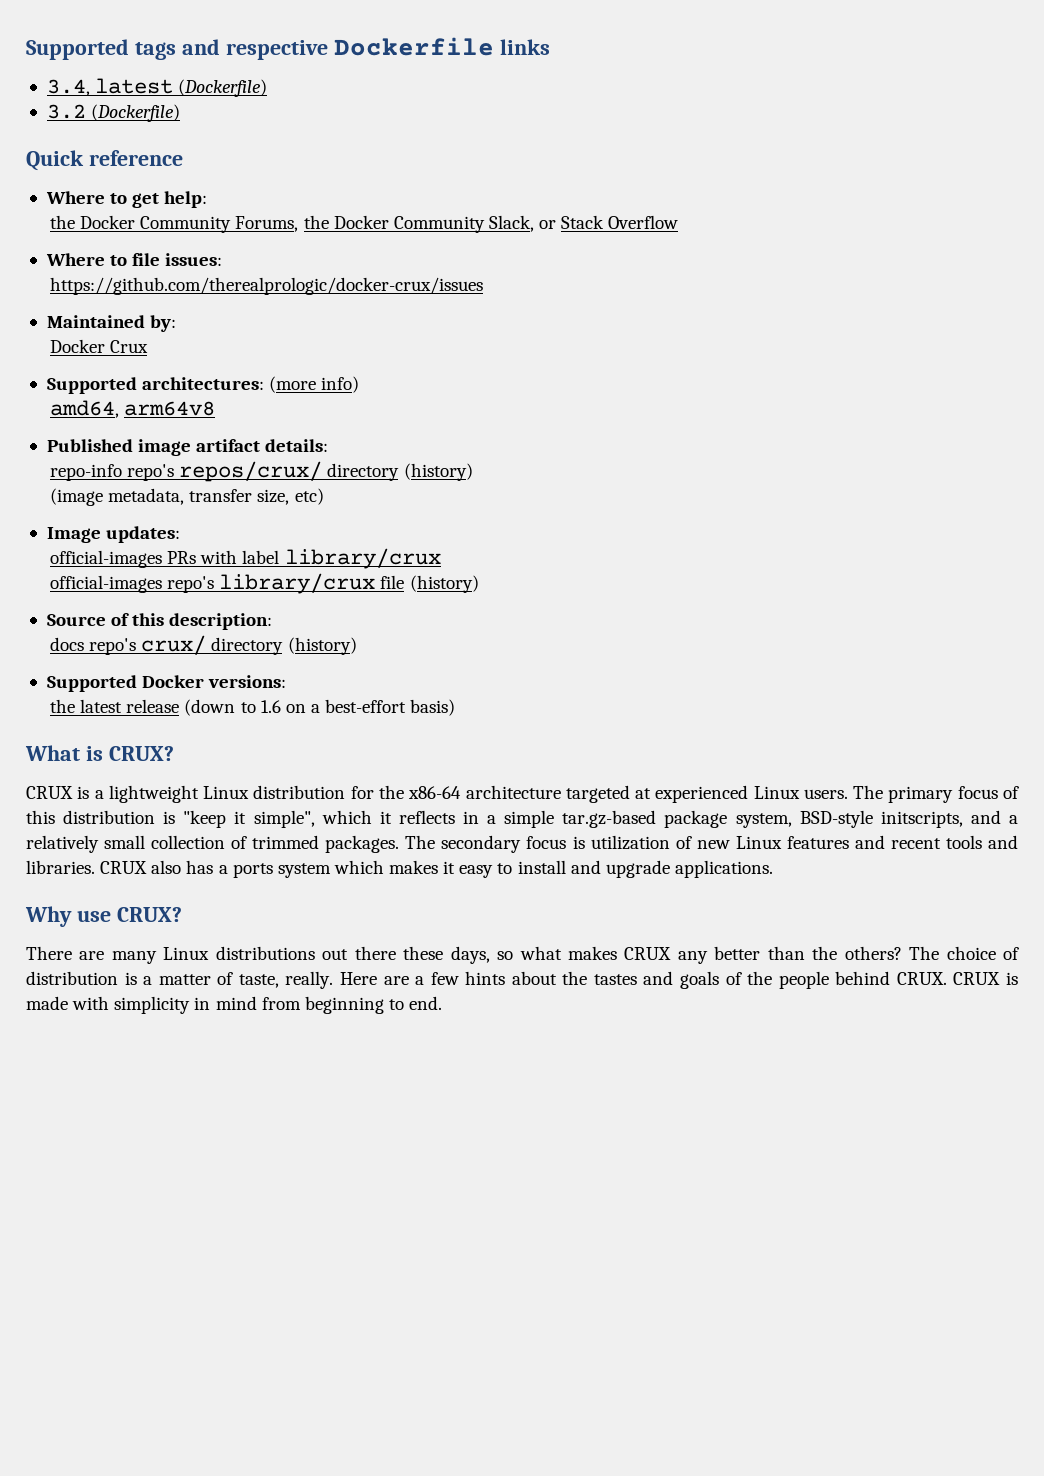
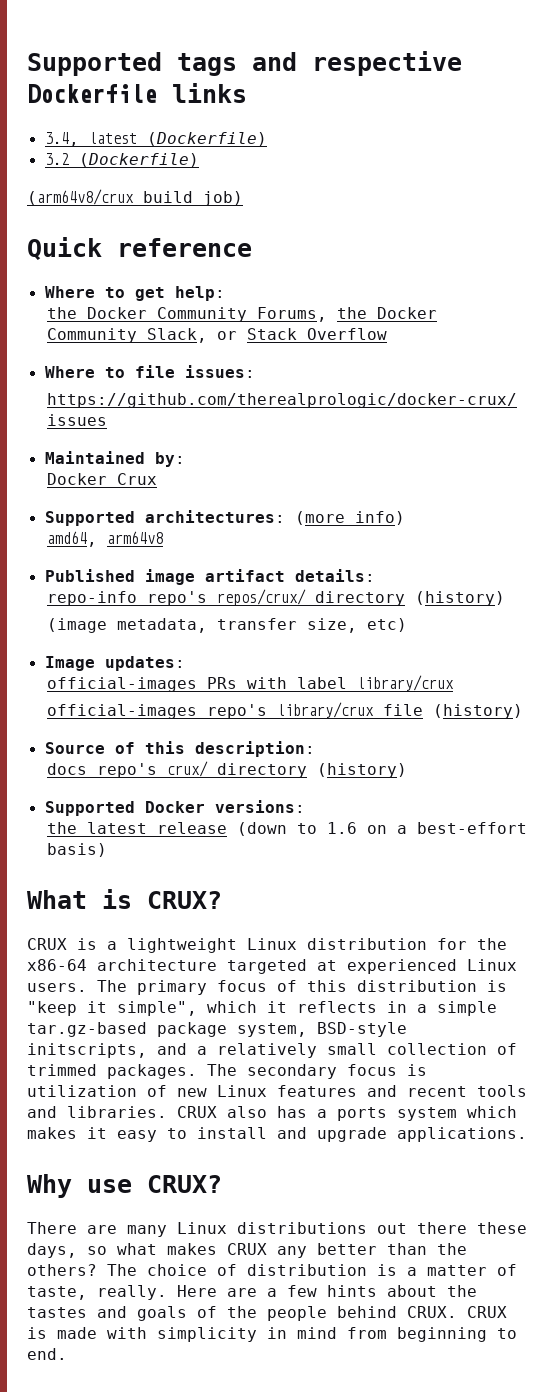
+ (arm64v8/crux build job)

